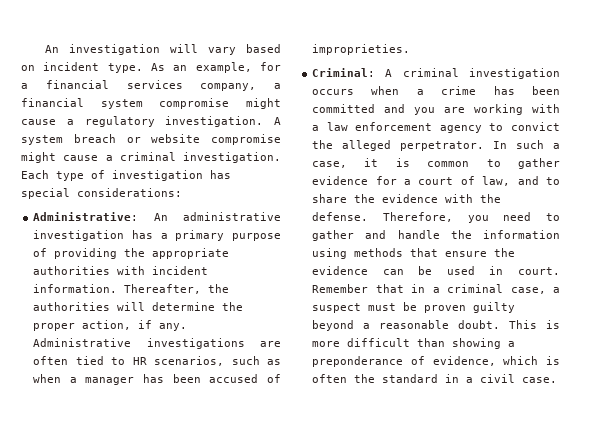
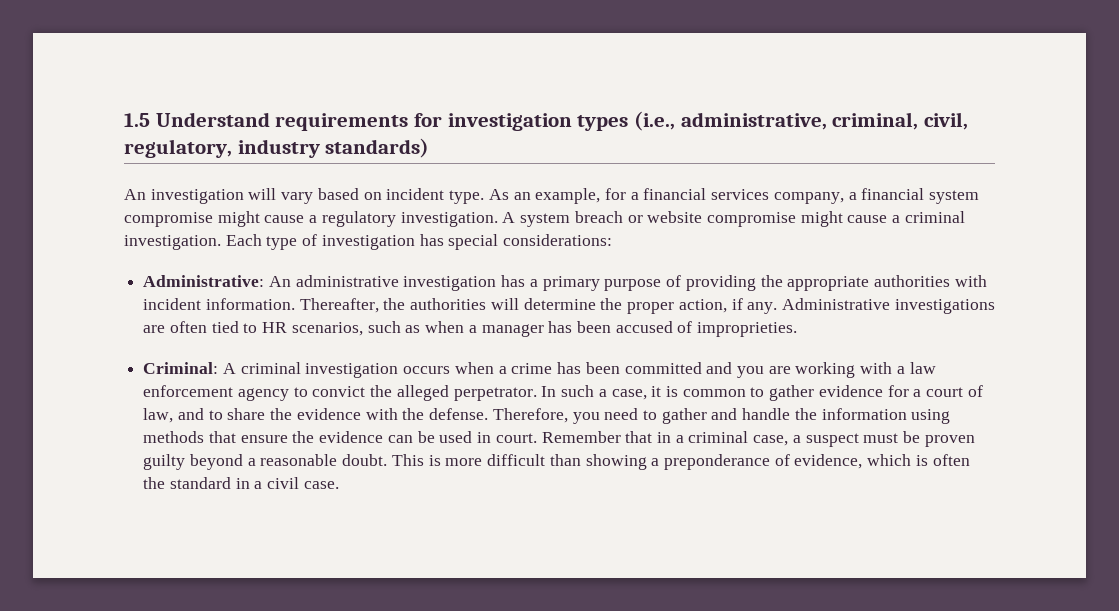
+ 1.5 Understand requirements for investigation types (i.e., administrative, criminal, civil, regulatory, industry standards)

